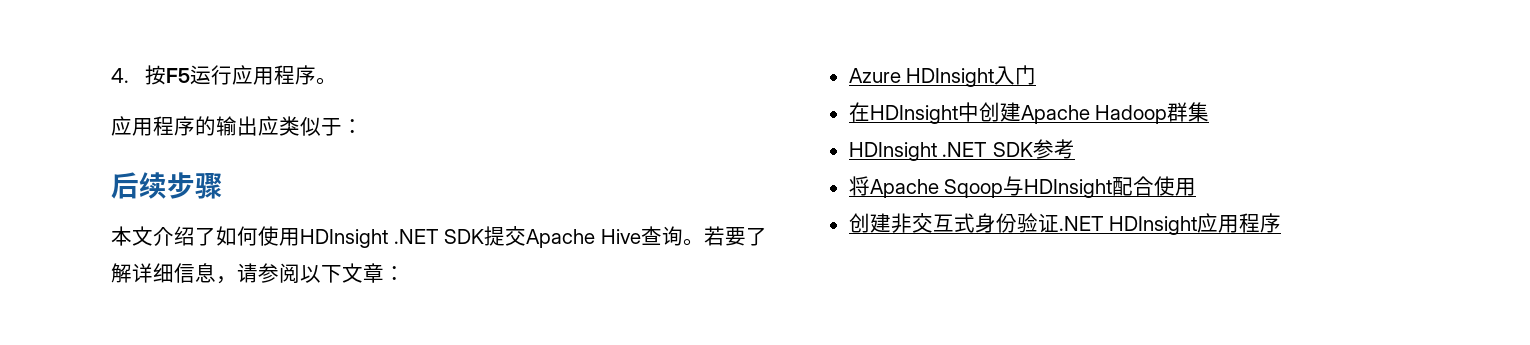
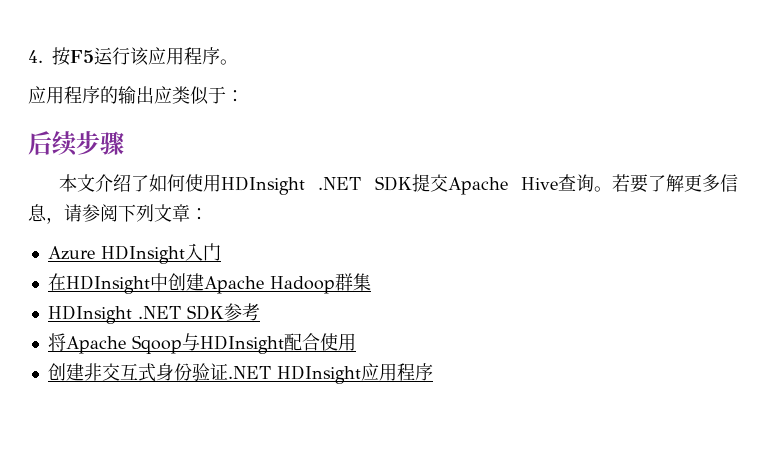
- 4.按F5运行应用程序。
+ 4.按F5运行该应用程序。
- 若要了解详细信息，请参阅以下文章：
+ 若要了解更多信息，请参阅下列文章：

